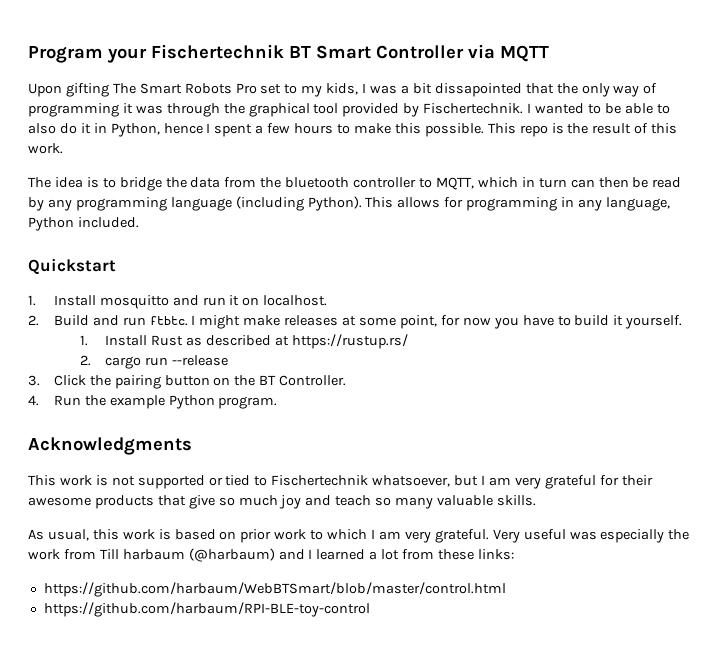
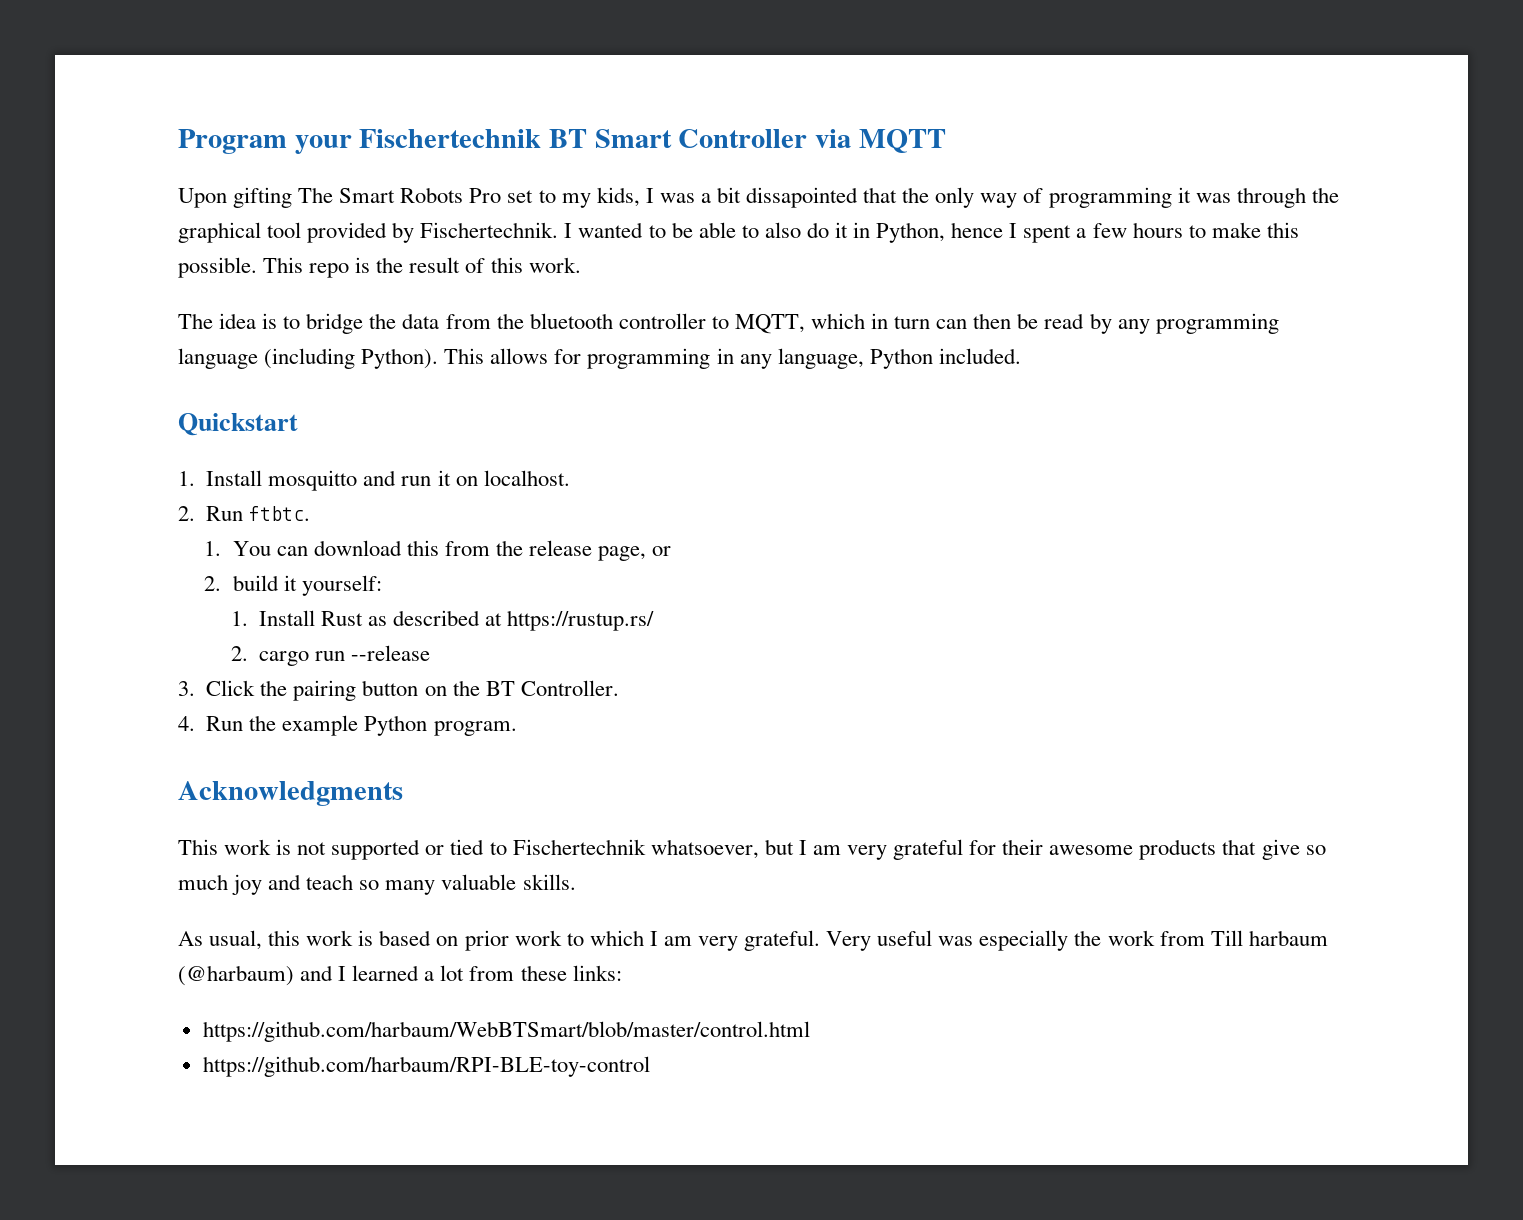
- 2. Build and run ftbtc. I might make releases at some point, for now you have to build it yourself.
+ 2. Run ftbtc.
+ 1. You can download this from the release page, or
+ 2. build it yourself:

